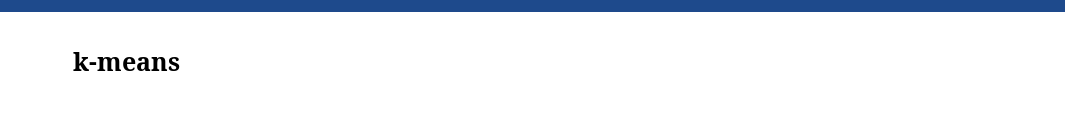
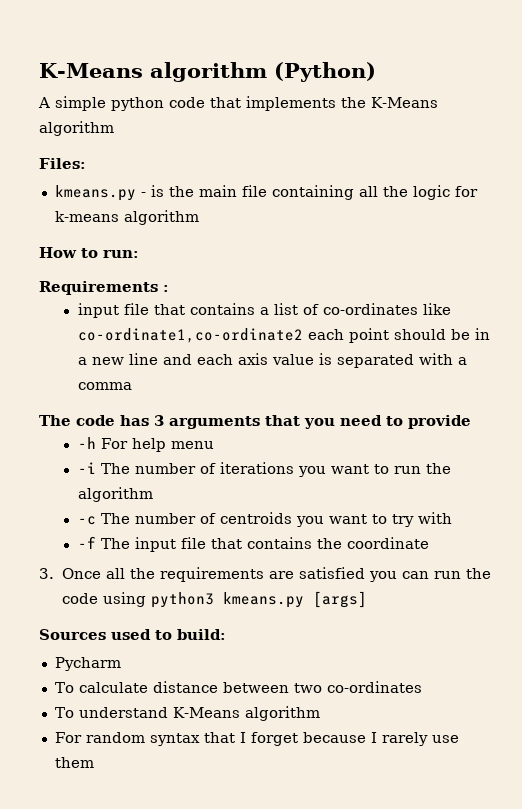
- k-means
+ K-Means algorithm (Python)
+ A simple python code that implements the K-Means algorithm
+ Files:
+ kmeans.py - is the main file containing all the logic for k-means algorithm
+ How to run:
+ Requirements :
+ input file that contains a list of co-ordinates like co-ordinate1,co-ordinate2 each point should be in a new line and each axis value is separated with a comma
+ The code has 3 arguments that you need to provide
+ -h For help menu
+ -i The number of iterations you want to run the algorithm
+ -c The number of centroids you want to try with
+ -f The input file that contains the coordinate
+ 3. Once all the requirements are satisfied you can run the code using python3 kmeans.py [args]
+ Sources used to build:
+ Pycharm
+ To calculate distance between two co-ordinates
+ To understand K-Means algorithm
+ For random syntax that I forget because I rarely use them

